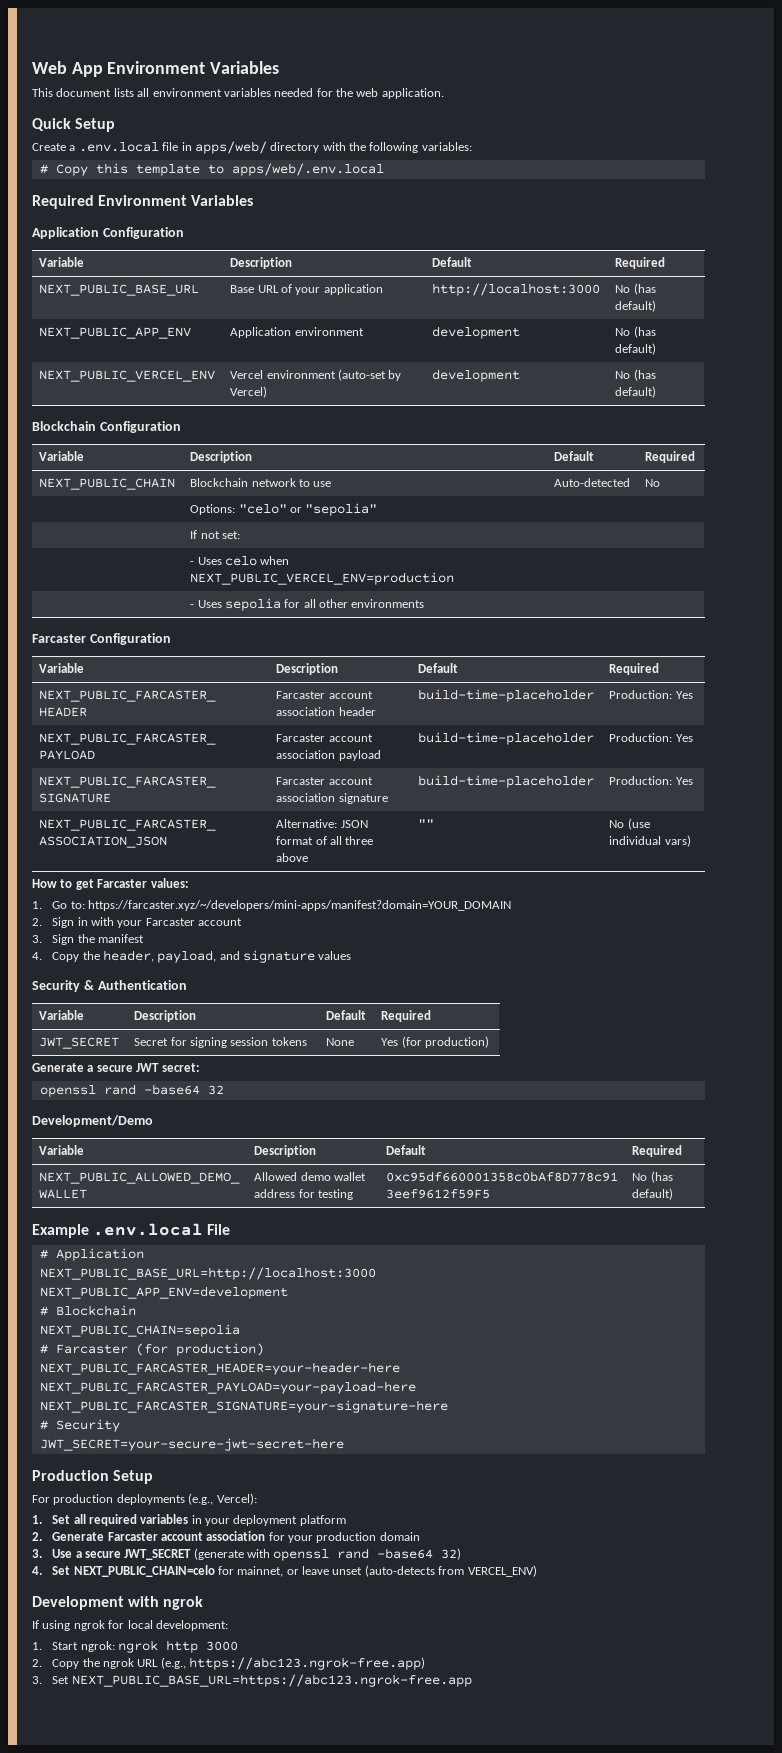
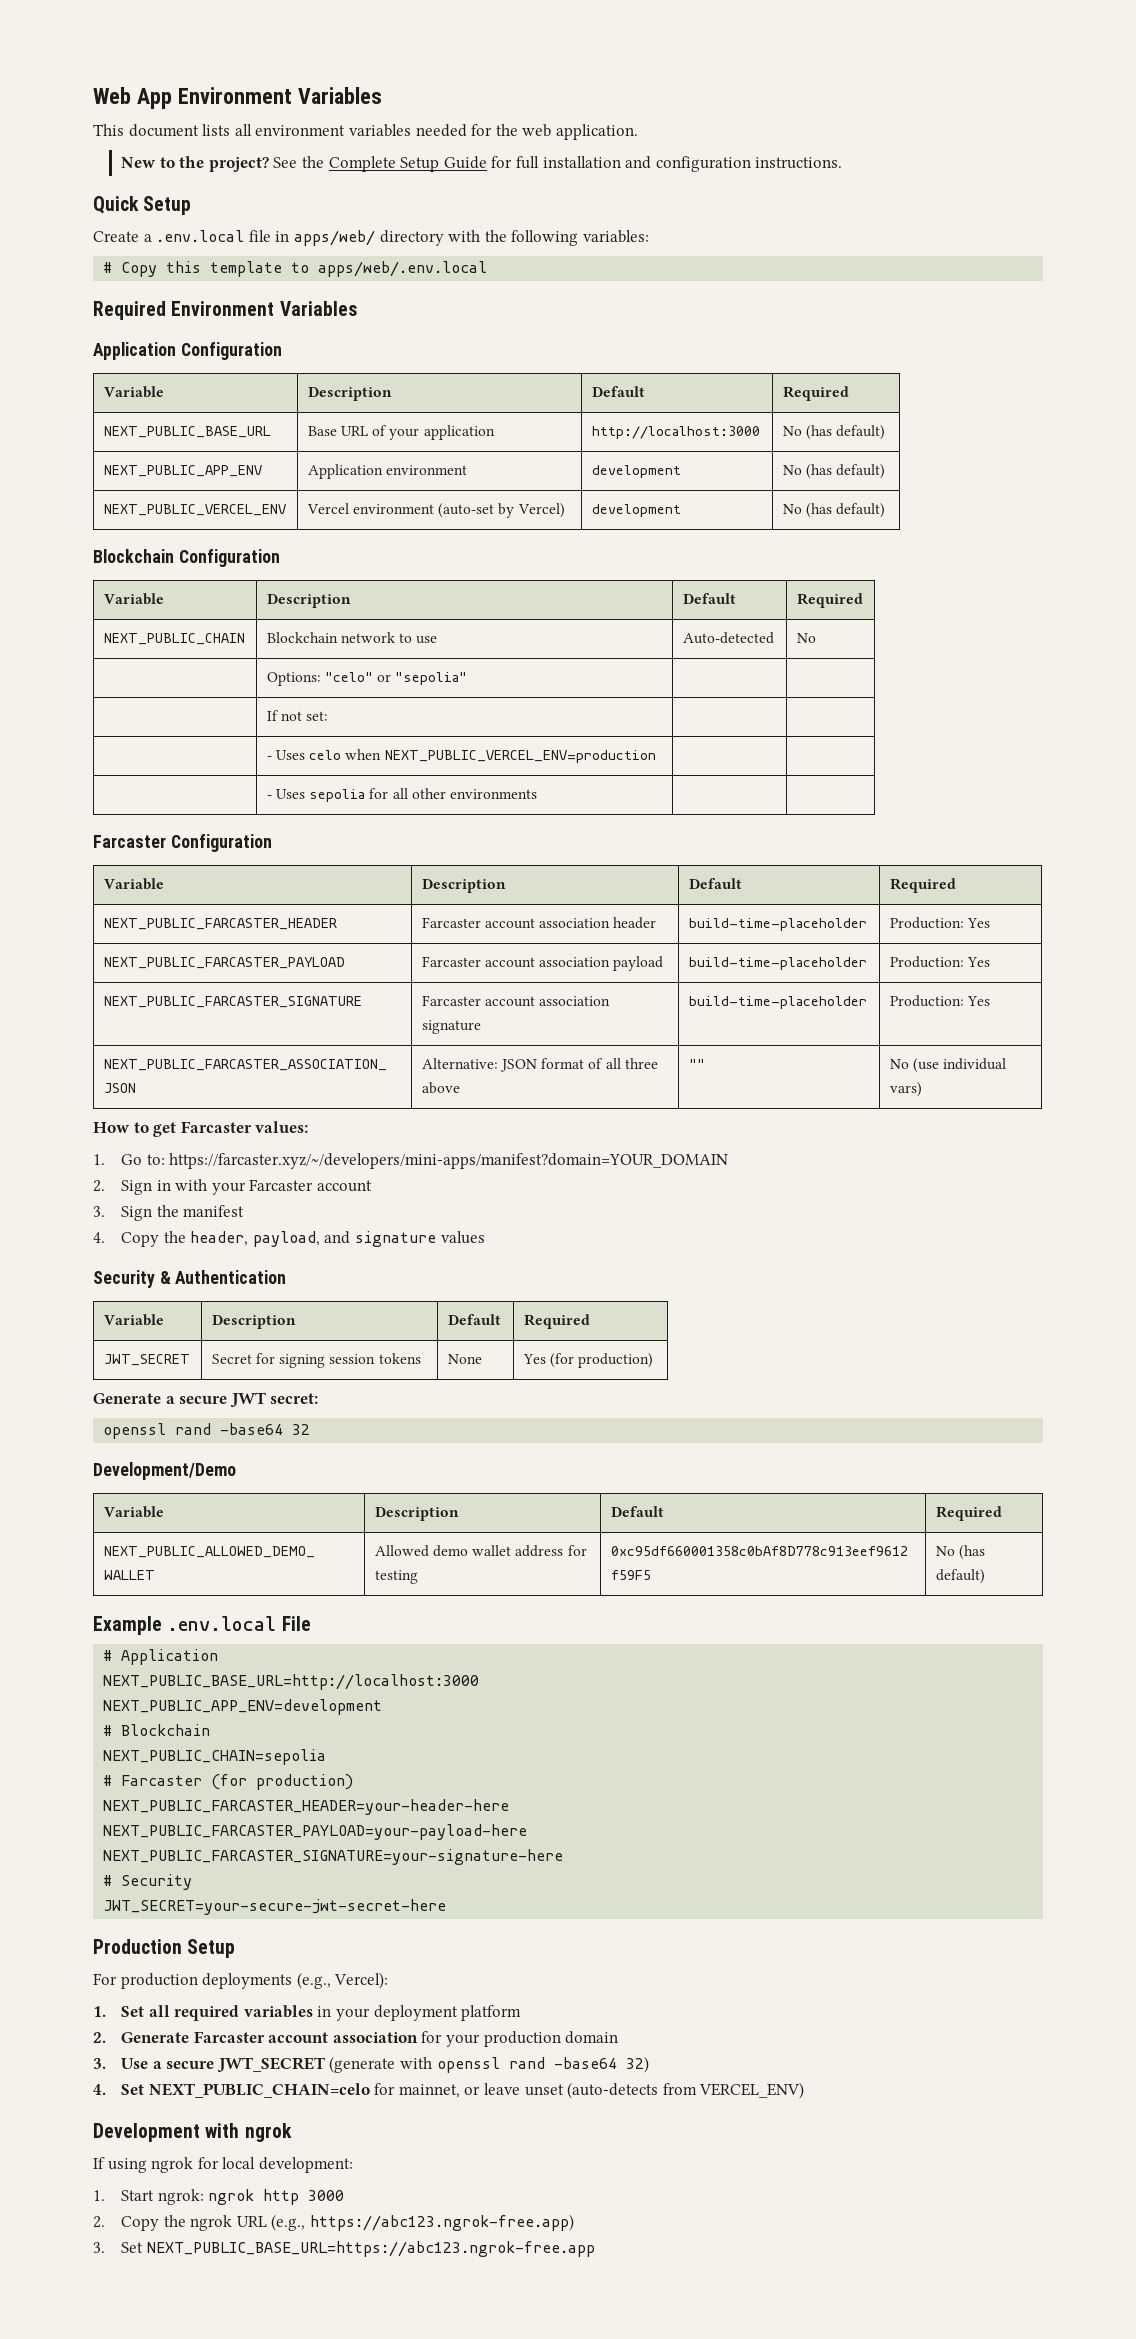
+ New to the project? See the Complete Setup Guide for full installation and configuration instructions.

